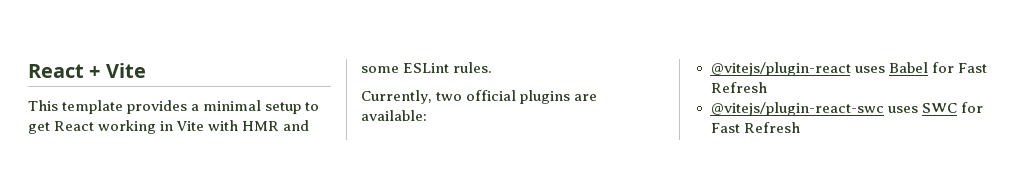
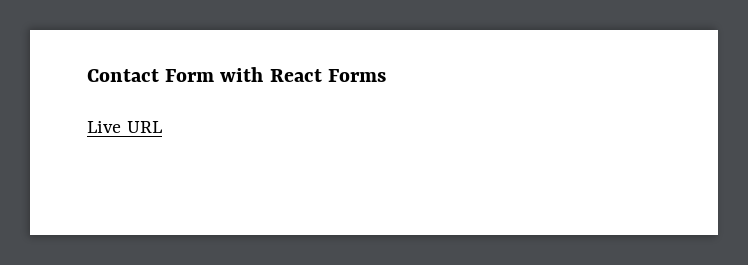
- React + Vite
- This template provides a minimal setup to get React working in Vite with HMR and some ESLint rules.
- Currently, two official plugins are available:
- @vitejs/plugin-react uses Babel for Fast Refresh
- @vitejs/plugin-react-swc uses SWC for Fast Refresh
+ Contact Form with React Forms
+ Live URL

